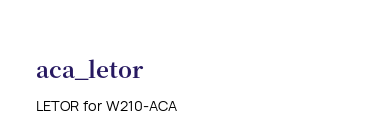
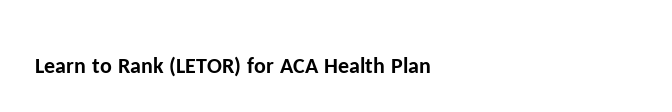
- aca_letor
- LETOR for W210-ACA
+ Learn to Rank (LETOR) for ACA Health Plan

